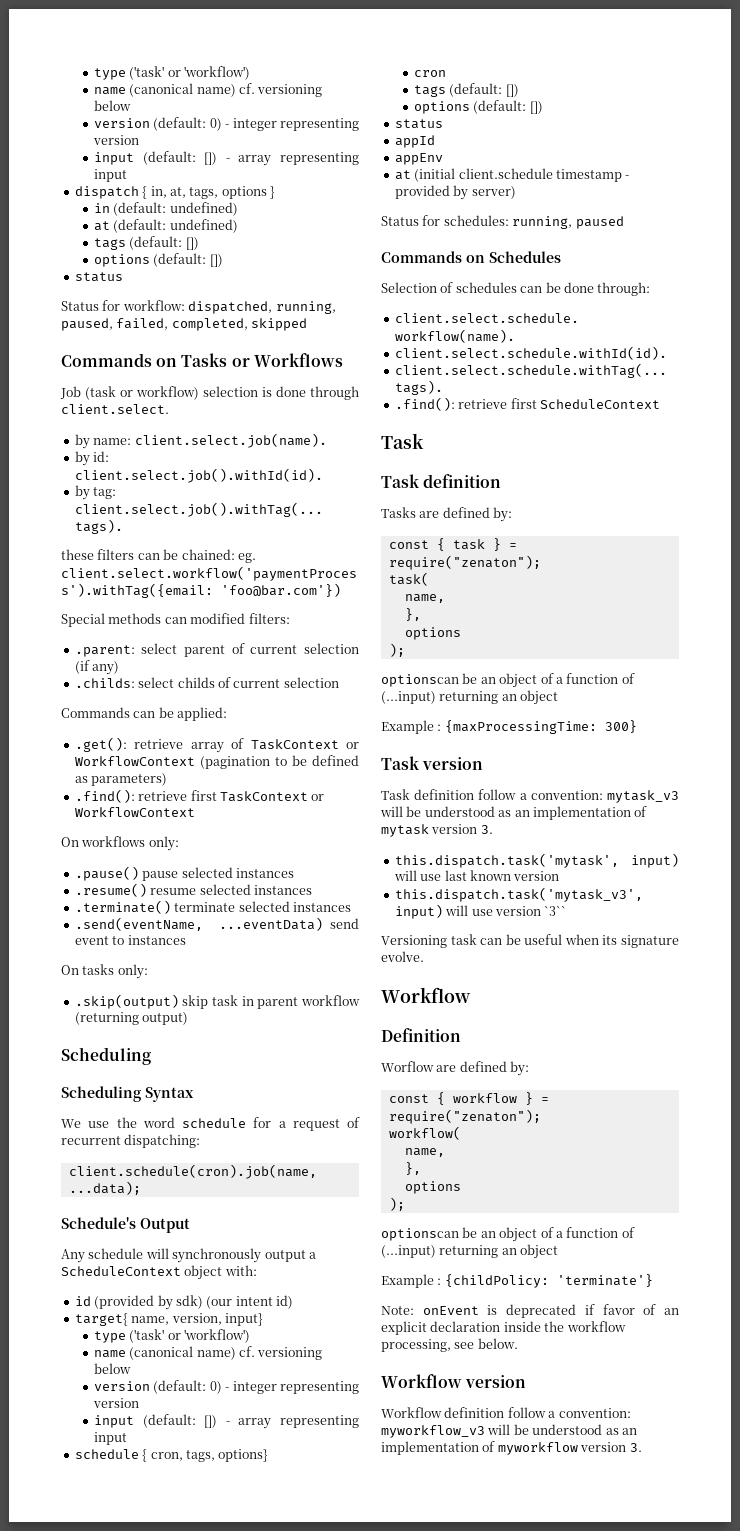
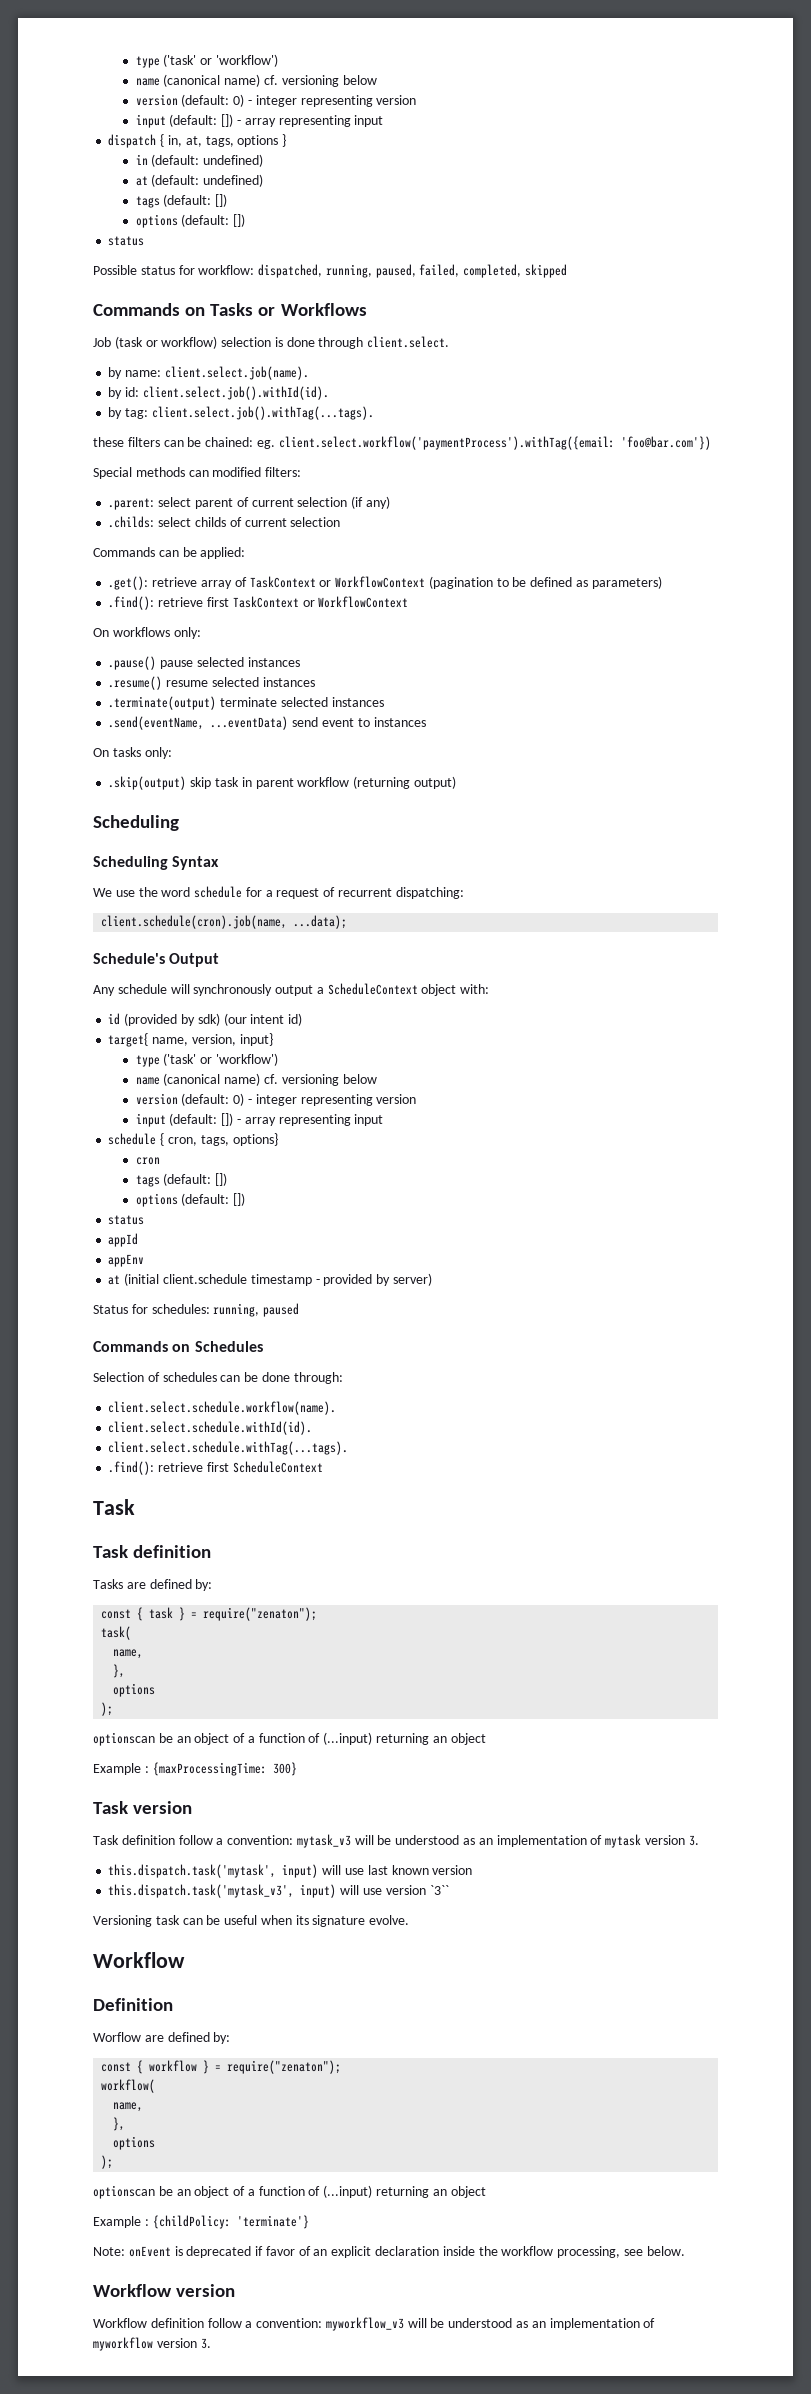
- Status for workflow: dispatched, running, paused, failed, completed, skipped
+ Possible status for workflow: dispatched, running, paused, failed, completed, skipped
- .terminate() terminate selected instances
+ .terminate(output) terminate selected instances

